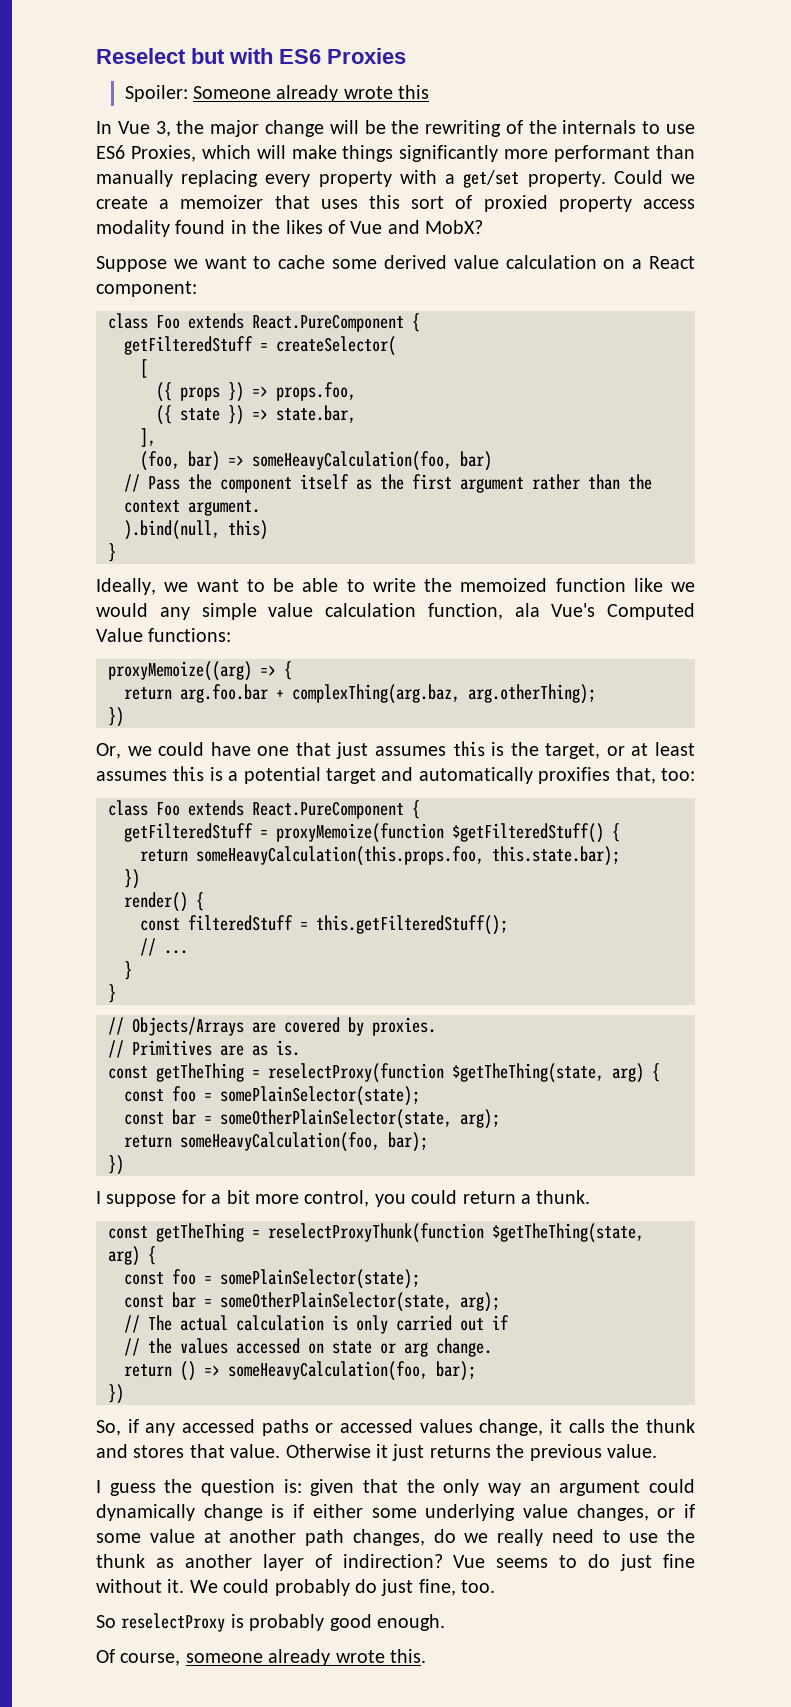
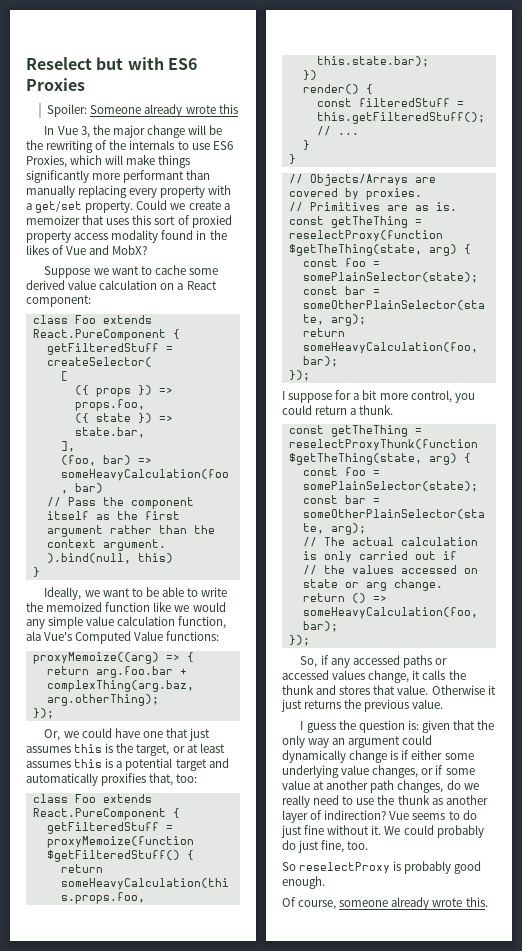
  return arg.foo.bar + complexThing(arg.baz, arg.otherThing);
- })
+ });
  return someHeavyCalculation(foo, bar);
- })
+ });
  return () => someHeavyCalculation(foo, bar);
- })
+ });

